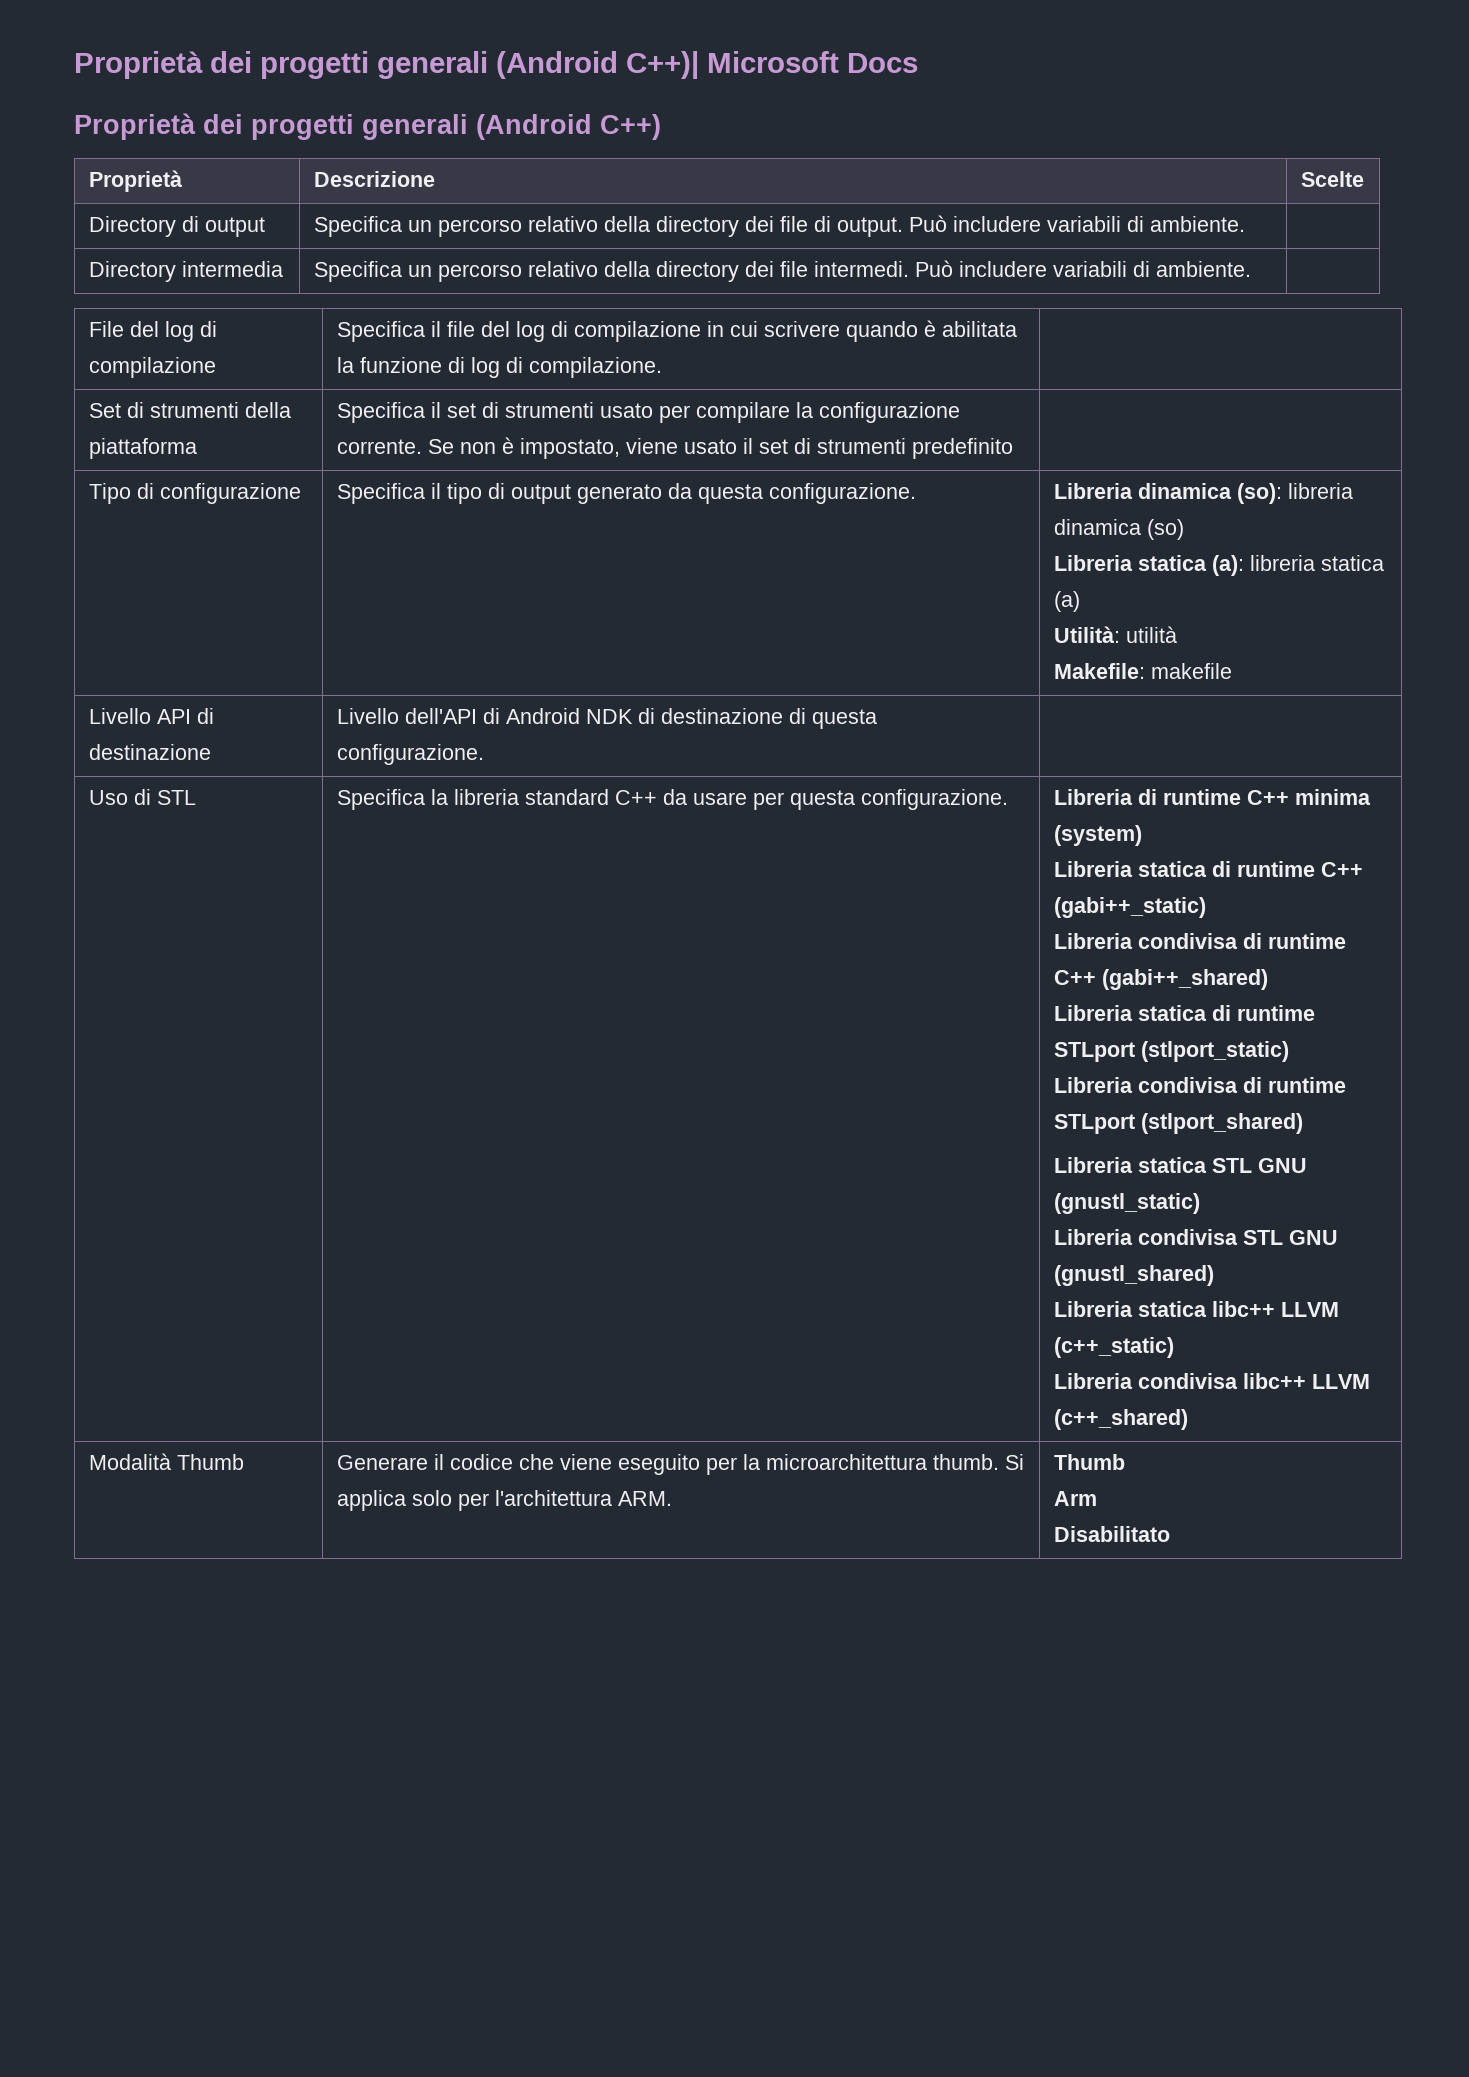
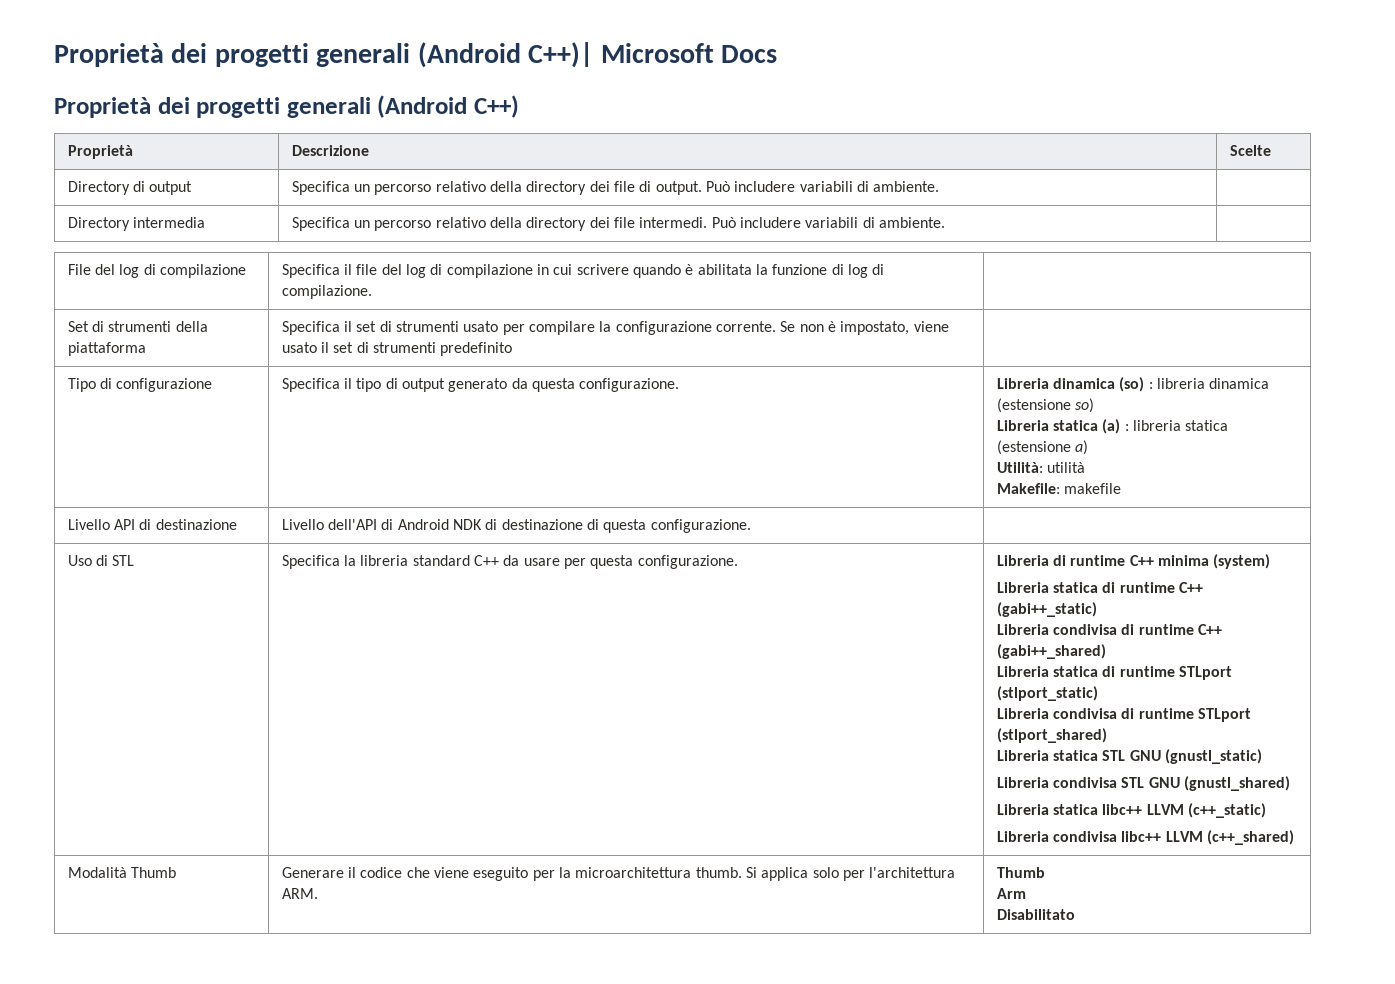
- Tipo di configurazione | Specifica il tipo di output generato da questa configurazione. | Libreria dinamica (so): libreria dinamica (so)
- Libreria statica (a): libreria statica (a)
+ Tipo di configurazione | Specifica il tipo di output generato da questa configurazione. | Libreria dinamica (so) : libreria dinamica (estensione so)
+ Libreria statica (a) : libreria statica (estensione a)

